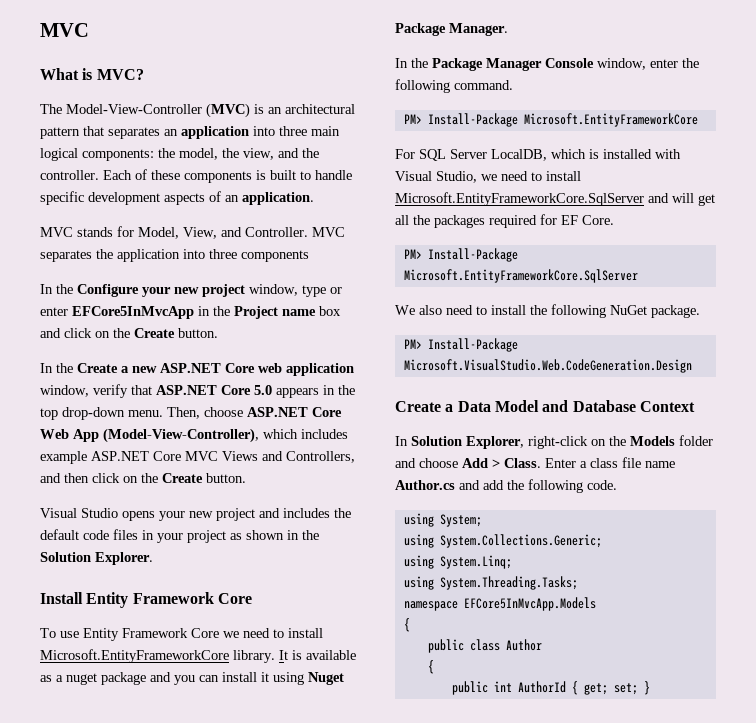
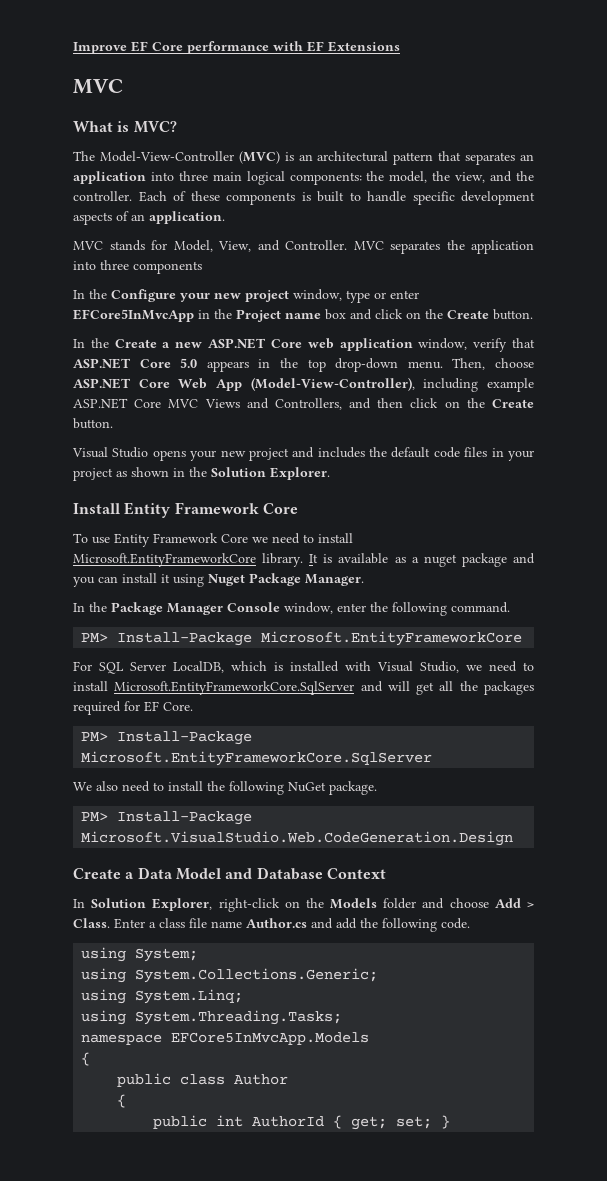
+ Improve EF Core performance with EF Extensions
- Then, choose ASP.NET Core Web App (Model-View-Controller), which includes example ASP.NET Core MVC Views and Controllers, and then click on the Create button.
+ Then, choose ASP.NET Core Web App (Model-View-Controller), including example ASP.NET Core MVC Views and Controllers, and then click on the Create button.

